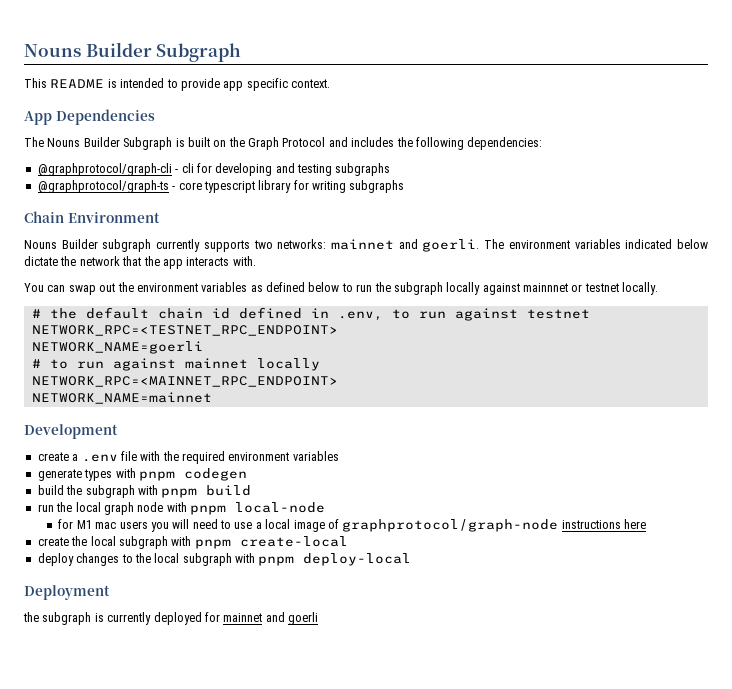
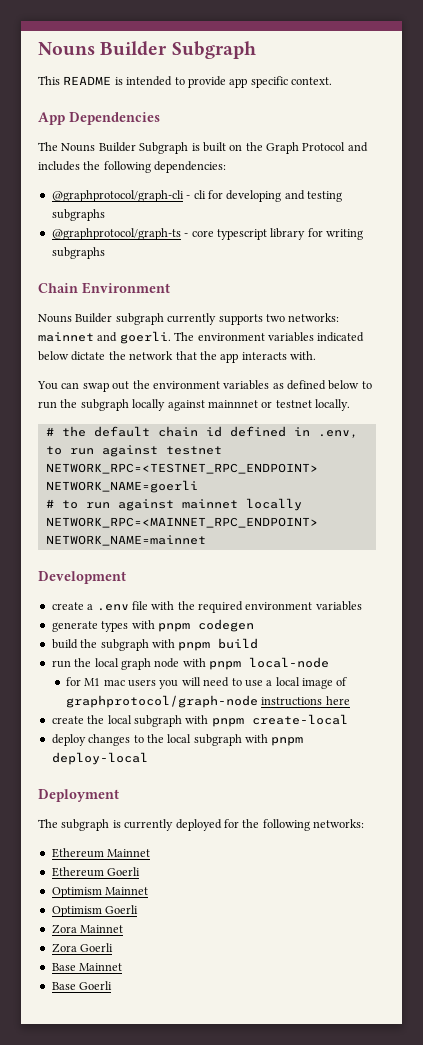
- the subgraph is currently deployed for mainnet and goerli
+ The subgraph is currently deployed for the following networks:
+ Ethereum Mainnet
+ Ethereum Goerli
+ Optimism Mainnet
+ Optimism Goerli
+ Zora Mainnet
+ Zora Goerli
+ Base Mainnet
+ Base Goerli

